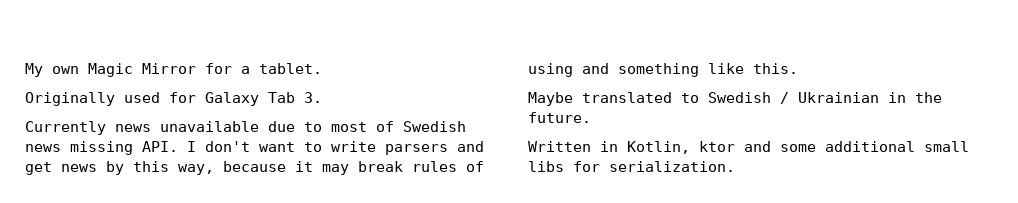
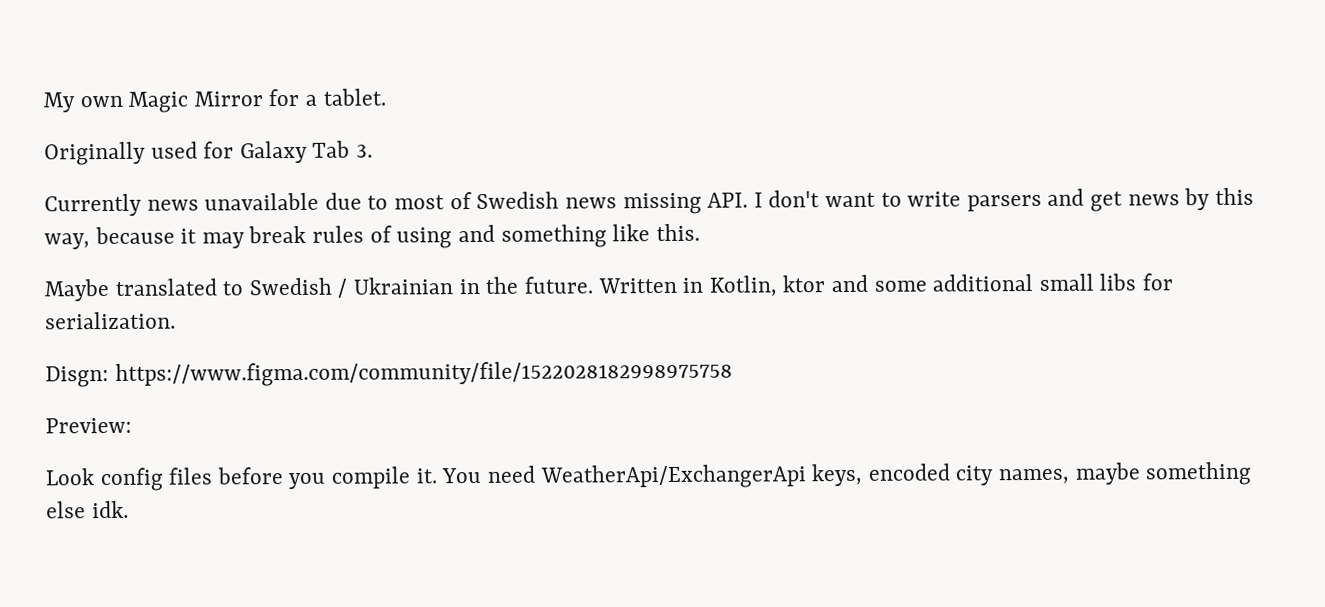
- Maybe translated to Swedish / Ukrainian in the future.
- Written in Kotlin, ktor and some additional small libs for serialization.
+ Maybe translated to Swedish / Ukrainian in the future. Written in Kotlin, ktor and some additional small libs for serialization.
+ Disgn: https://www.figma.com/community/file/1522028182998975758
+ Preview:
+ Look config files before you compile it. You need WeatherApi/ExchangerApi keys, encoded city names, maybe something else idk.

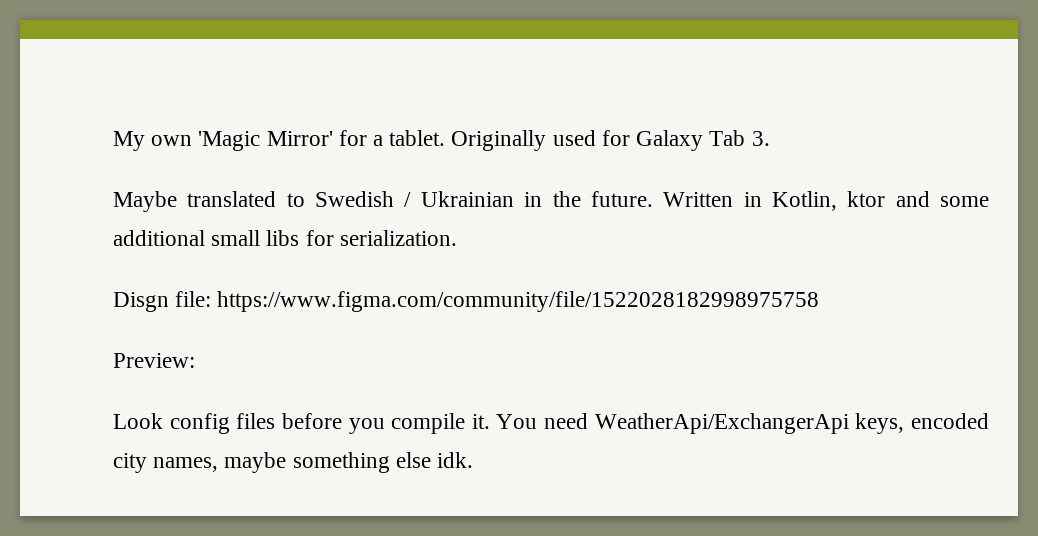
- My own Magic Mirror for a tablet.
- Originally used for Galaxy Tab 3.
+ My own 'Magic Mirror' for a tablet. Originally used for Galaxy Tab 3.
- Currently news unavailable due to most of Swedish news missing API. I don't want to write parsers and get news by this way, because it may break rules of using and something like this.
- Disgn: https://www.figma.com/community/file/1522028182998975758
+ Disgn file: https://www.figma.com/community/file/1522028182998975758

